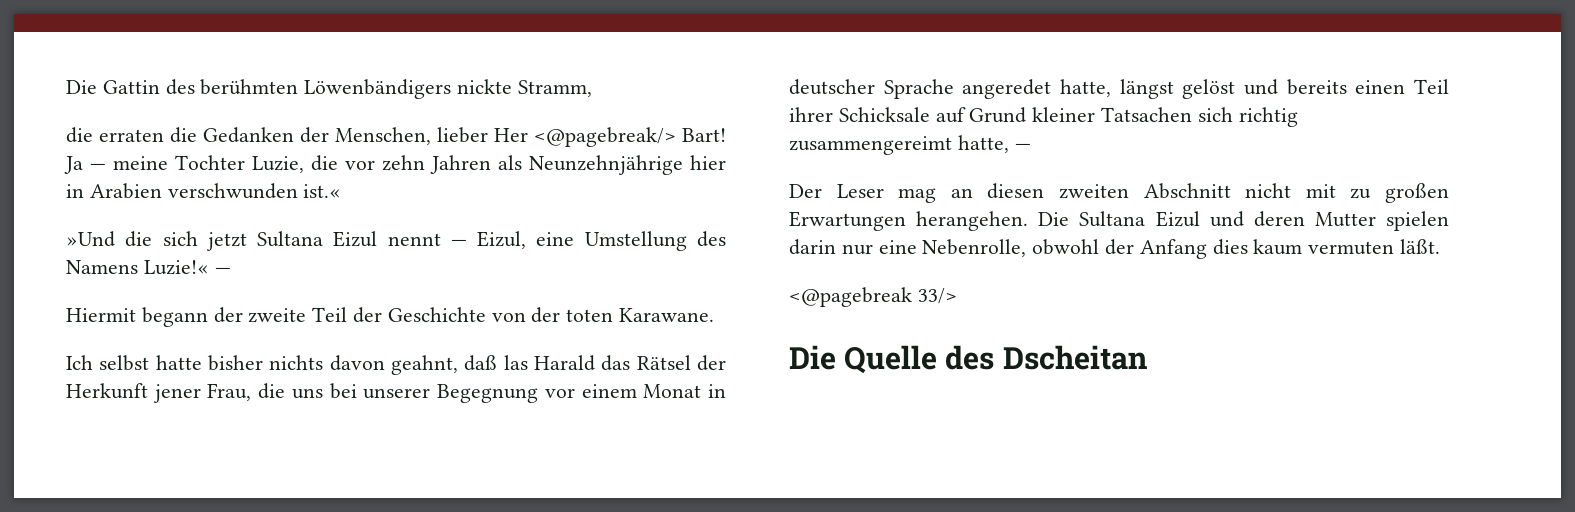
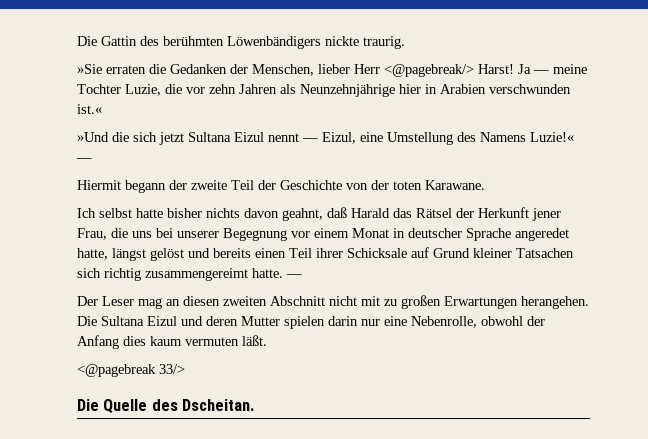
- Die Gattin des berühmten Löwenbändigers nickte Stramm,
- die erraten die Gedanken der Menschen, lieber Her <@pagebreak/> Bart!
+ Die Gattin des berühmten Löwenbändigers nickte traurig.
+ »Sie erraten die Gedanken der Menschen, lieber Herr <@pagebreak/> Harst!
- Ich selbst hatte bisher nichts davon geahnt, daß las Harald das Rätsel der Herkunft jener Frau, die uns bei unserer Begegnung vor einem Monat in deutscher Sprache angeredet hatte, längst gelöst und bereits einen Teil ihrer Schicksale auf Grund kleiner Tatsachen sich richtig zusammengereimt hatte, —
+ Ich selbst hatte bisher nichts davon geahnt, daß Harald das Rätsel der Herkunft jener Frau, die uns bei unserer Begegnung vor einem Monat in deutscher Sprache angeredet hatte, längst gelöst und bereits einen Teil ihrer Schicksale auf Grund kleiner Tatsachen sich richtig zusammengereimt hatte. —
- Die Quelle des Dscheitan
+ Die Quelle des Dscheitan.

